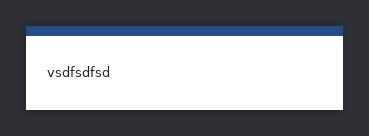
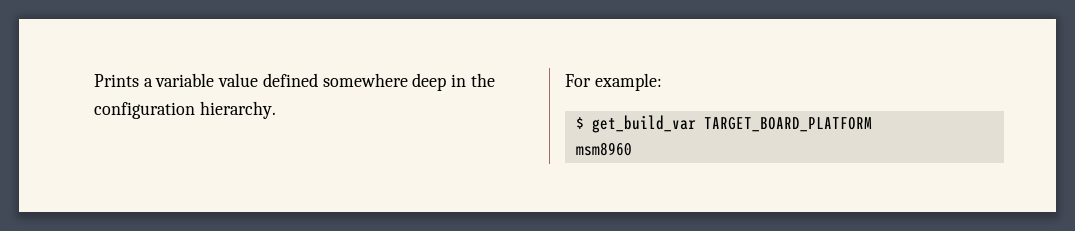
- vsdfsdfsd
+ Prints a variable value defined somewhere deep in the configuration hierarchy.
+ For example:
+ $ get_build_var TARGET_BOARD_PLATFORM
+ msm8960

